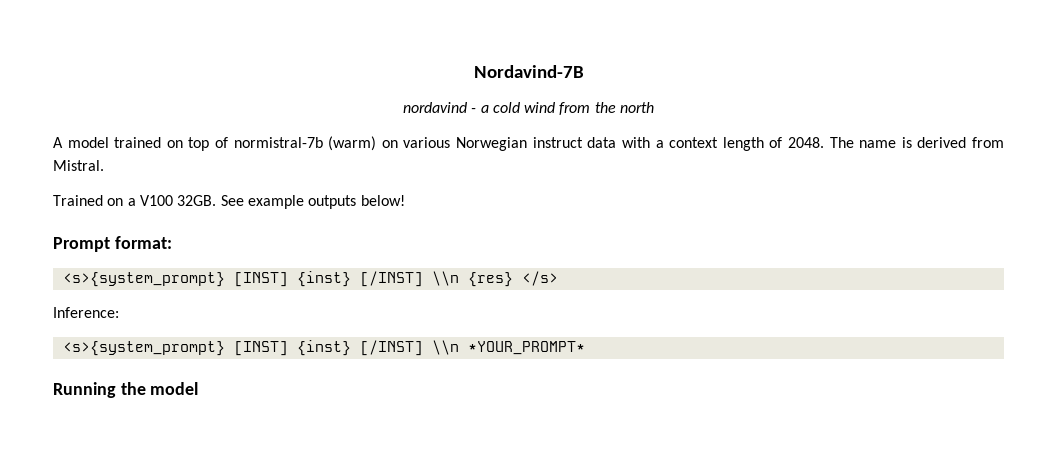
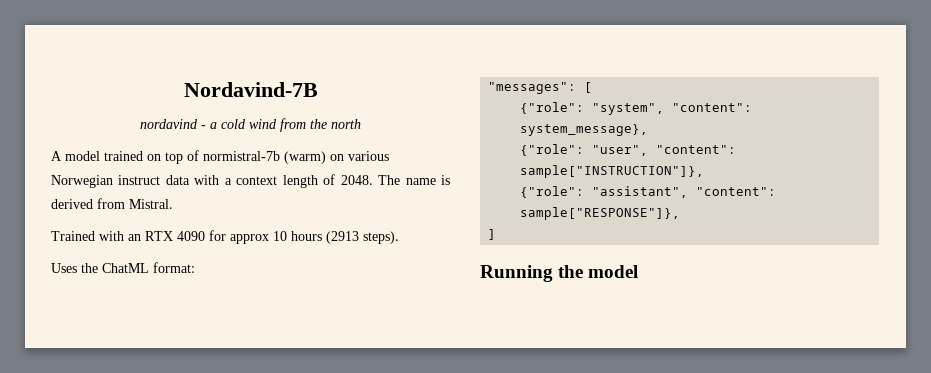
- Trained on a V100 32GB. See example outputs below!
- Prompt format:
- <s>{system_prompt} [INST] {inst} [/INST] \\n {res} </s>
- Inference:
- <s>{system_prompt} [INST] {inst} [/INST] \\n *YOUR_PROMPT*
+ Trained with an RTX 4090 for approx 10 hours (2913 steps).
+ Uses the ChatML format:
+ "messages": [
+ {"role": "system", "content": system_message},
+ {"role": "user", "content": sample["INSTRUCTION"]},
+ {"role": "assistant", "content": sample["RESPONSE"]},
+ ]

